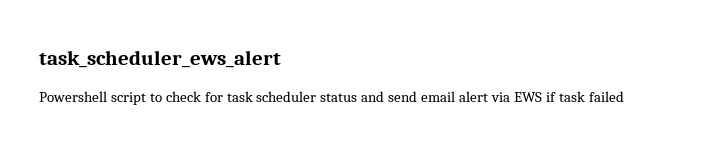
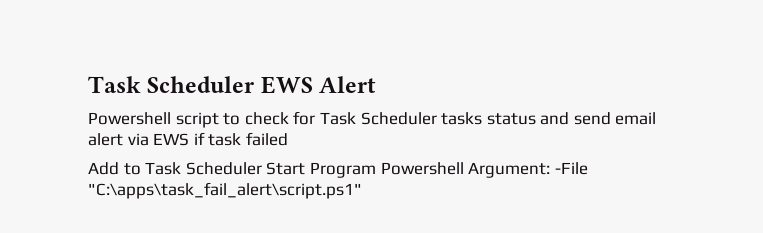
- task_scheduler_ews_alert
+ Task Scheduler EWS Alert
- Powershell script to check for task scheduler status and send email alert via EWS if task failed
+ Powershell script to check for Task Scheduler tasks status and send email alert via EWS if task failed
+ Add to Task Scheduler Start Program Powershell Argument: -File "C:\apps\task_fail_alert\script.ps1"

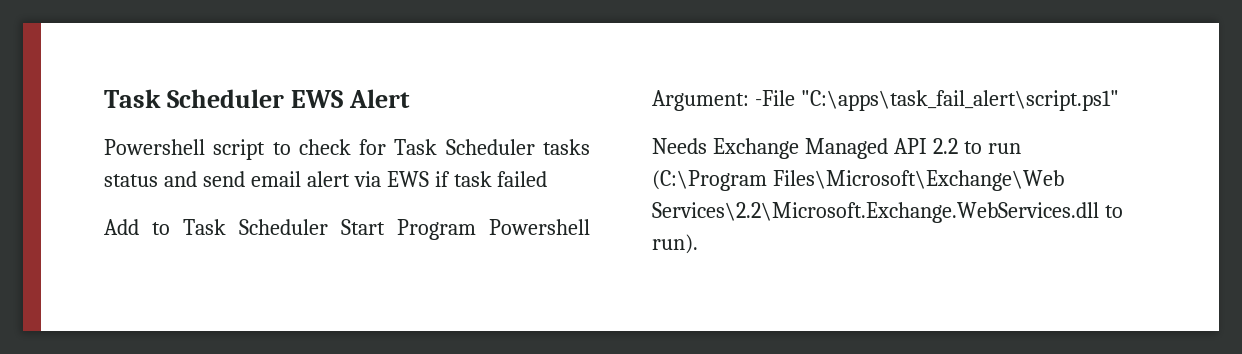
+ Needs Exchange Managed API 2.2 to run (C:\Program Files\Microsoft\Exchange\Web Services\2.2\Microsoft.Exchange.WebServices.dll to run).

